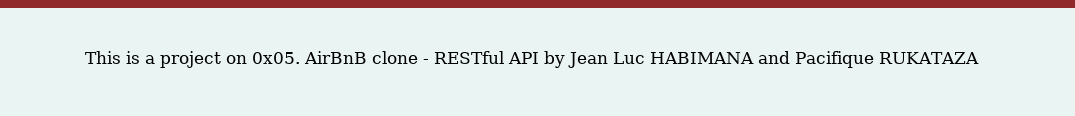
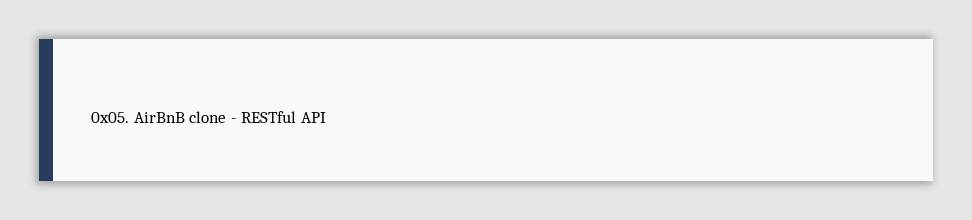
- This is a project on 0x05.
+ 0x05.
- AirBnB clone - RESTful API by Jean Luc HABIMANA and Pacifique RUKATAZA
+ AirBnB clone - RESTful API

